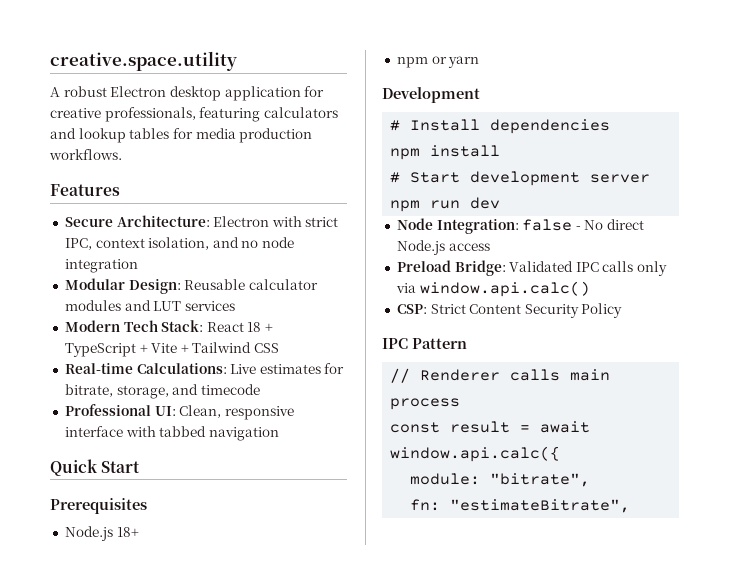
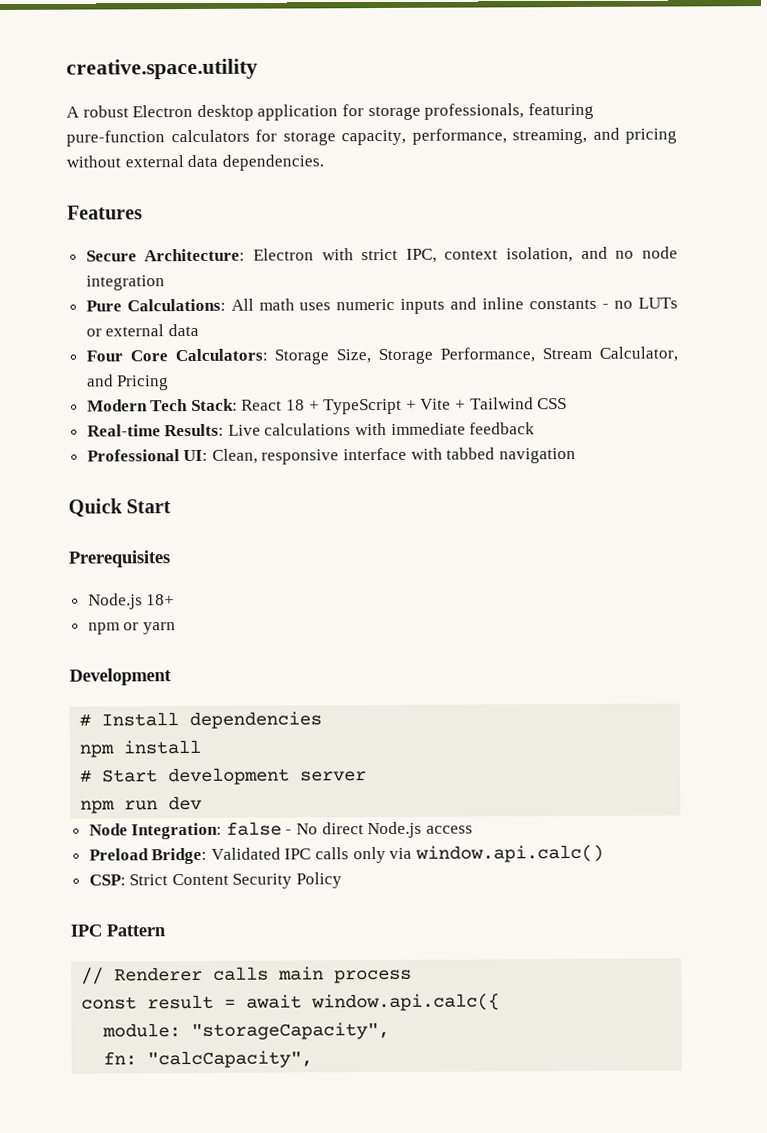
- A robust Electron desktop application for creative professionals, featuring calculators and lookup tables for media production workflows.
+ A robust Electron desktop application for storage professionals, featuring pure-function calculators for storage capacity, performance, streaming, and pricing without external data dependencies.
- Modular Design: Reusable calculator modules and LUT services
+ Pure Calculations: All math uses numeric inputs and inline constants - no LUTs or external data
+ Four Core Calculators: Storage Size, Storage Performance, Stream Calculator, and Pricing
- Real-time Calculations: Live estimates for bitrate, storage, and timecode
+ Real-time Results: Live calculations with immediate feedback
- module: "bitrate",
+ module: "storageCapacity",
- fn: "estimateBitrate",
+ fn: "calcCapacity",

